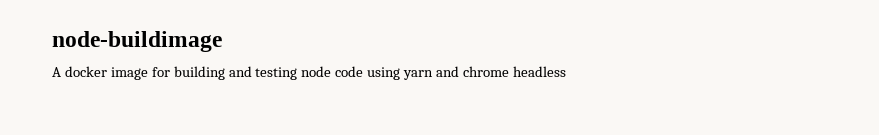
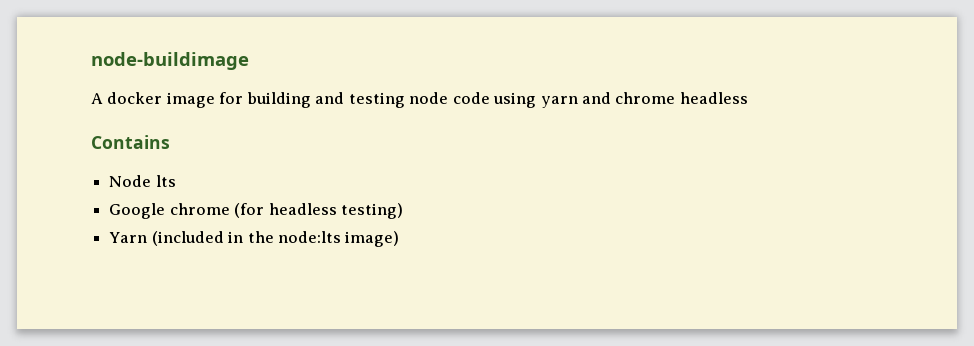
+ Contains
+ Node lts
+ Google chrome (for headless testing)
+ Yarn (included in the node:lts image)

